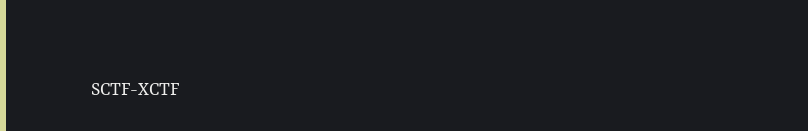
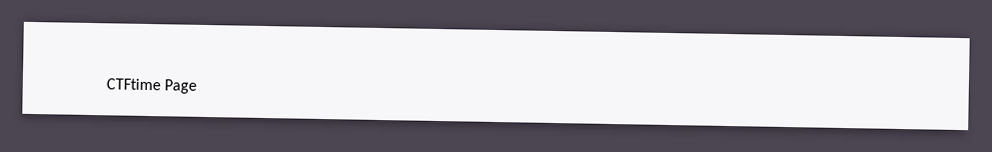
- SCTF-XCTF
+ CTFtime Page

